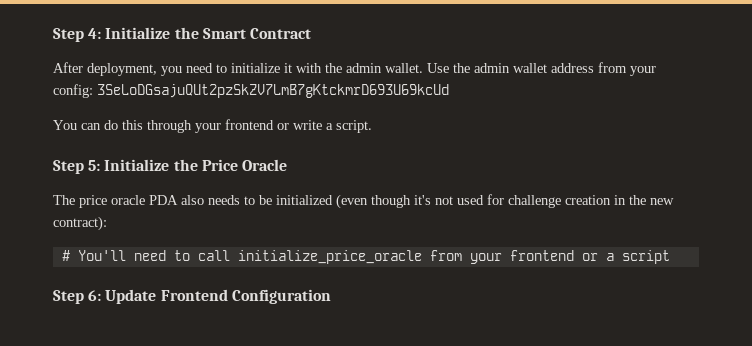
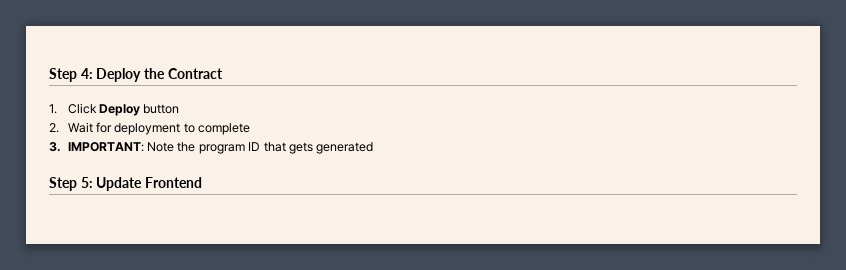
- Step 4: Initialize the Smart Contract
- After deployment, you need to initialize it with the admin wallet. Use the admin wallet address from your config: 3SeLoDGsajuQUt2pzSkZV7LmB7gKtckmrD693U69kcUd
- You can do this through your frontend or write a script.
- Step 5: Initialize the Price Oracle
- The price oracle PDA also needs to be initialized (even though it's not used for challenge creation in the new contract):
- # You'll need to call initialize_price_oracle from your frontend or a script
- Step 6: Update Frontend Configuration
+ Step 4: Deploy the Contract
+ 1. Click Deploy button
+ 2. Wait for deployment to complete
+ 3. IMPORTANT: Note the program ID that gets generated
+ Step 5: Update Frontend

